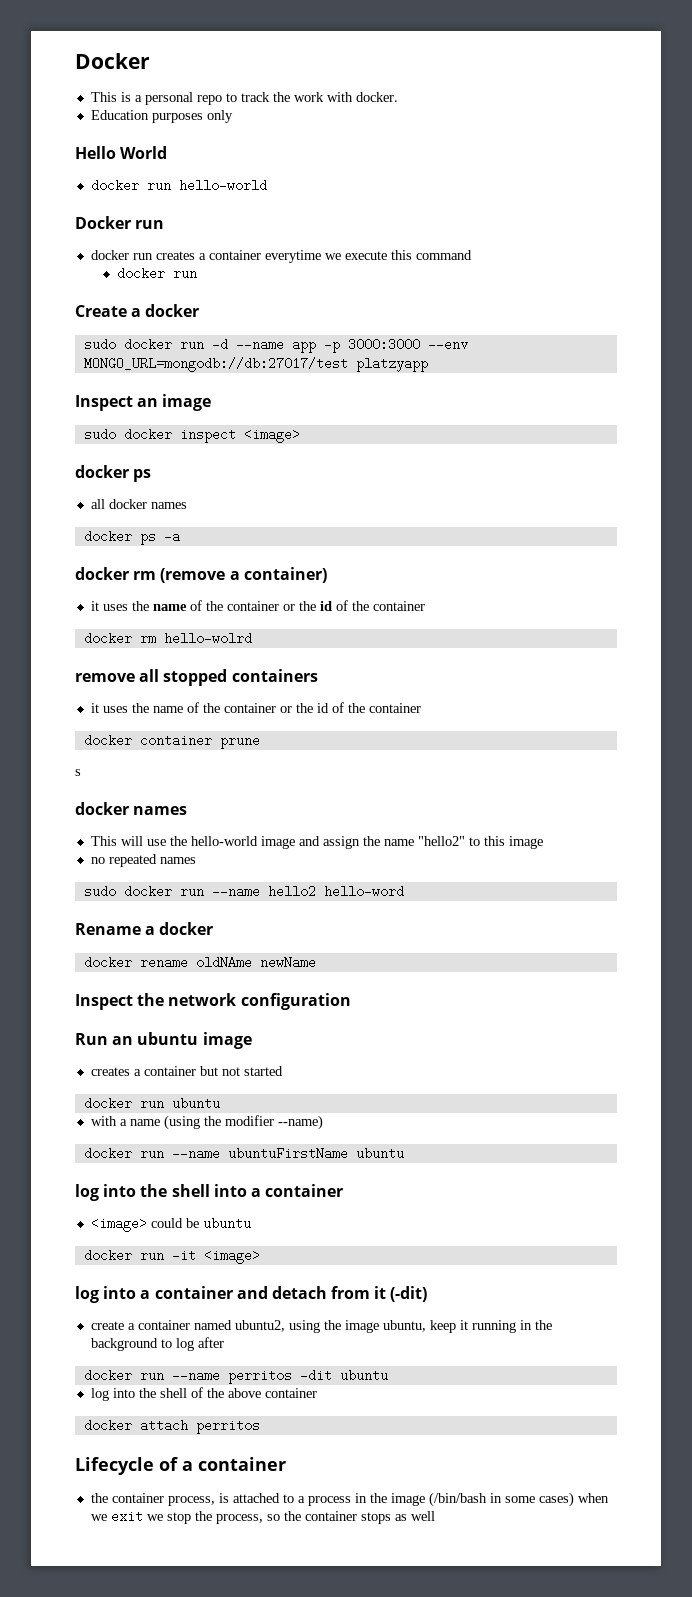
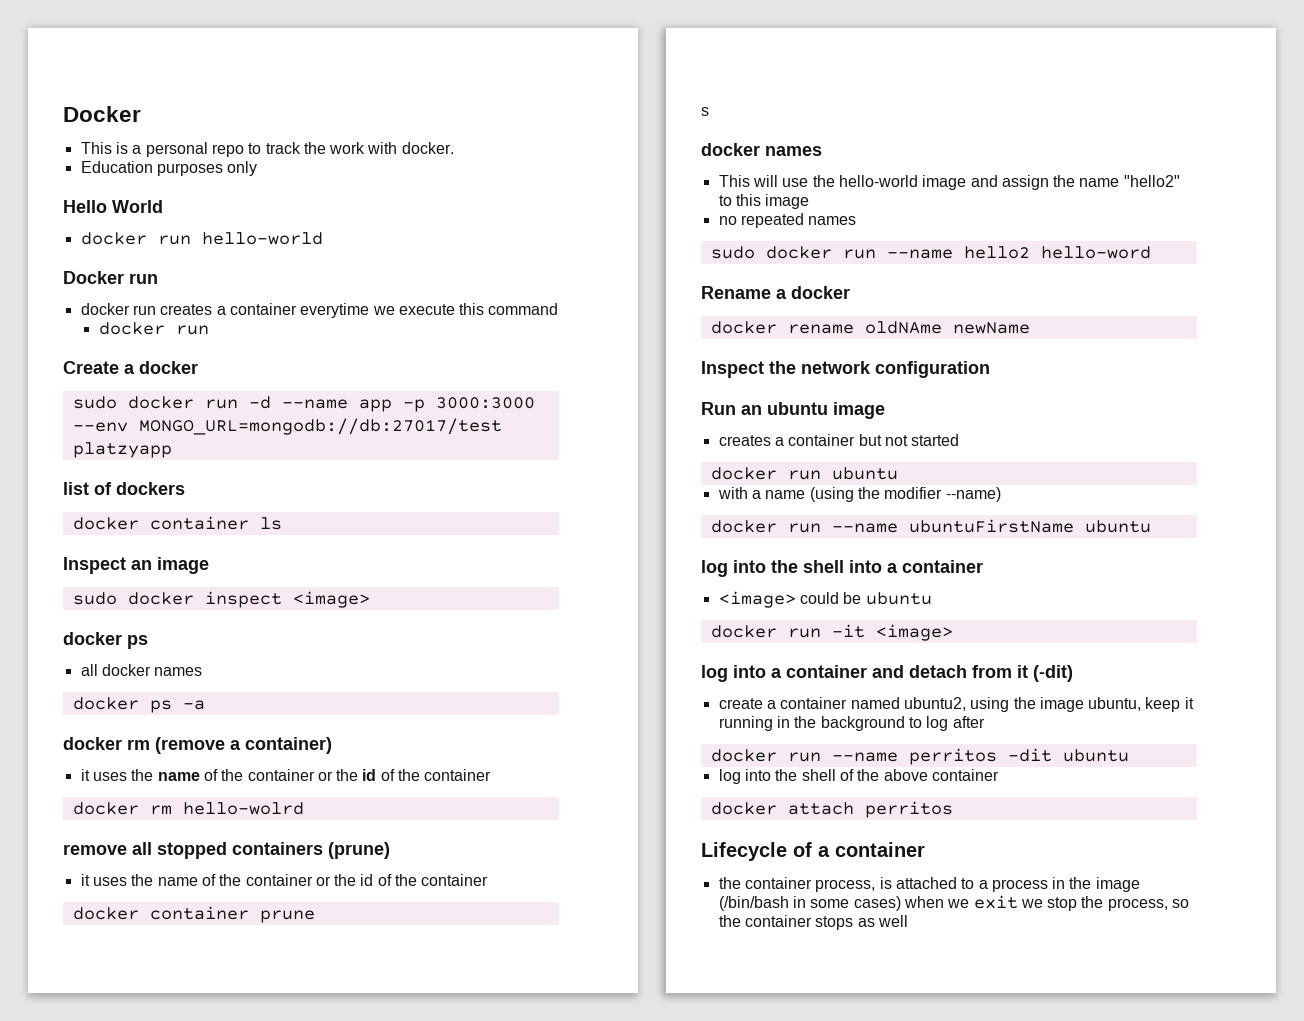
+ list of dockers
+ docker container ls
- remove all stopped containers
+ remove all stopped containers (prune)

